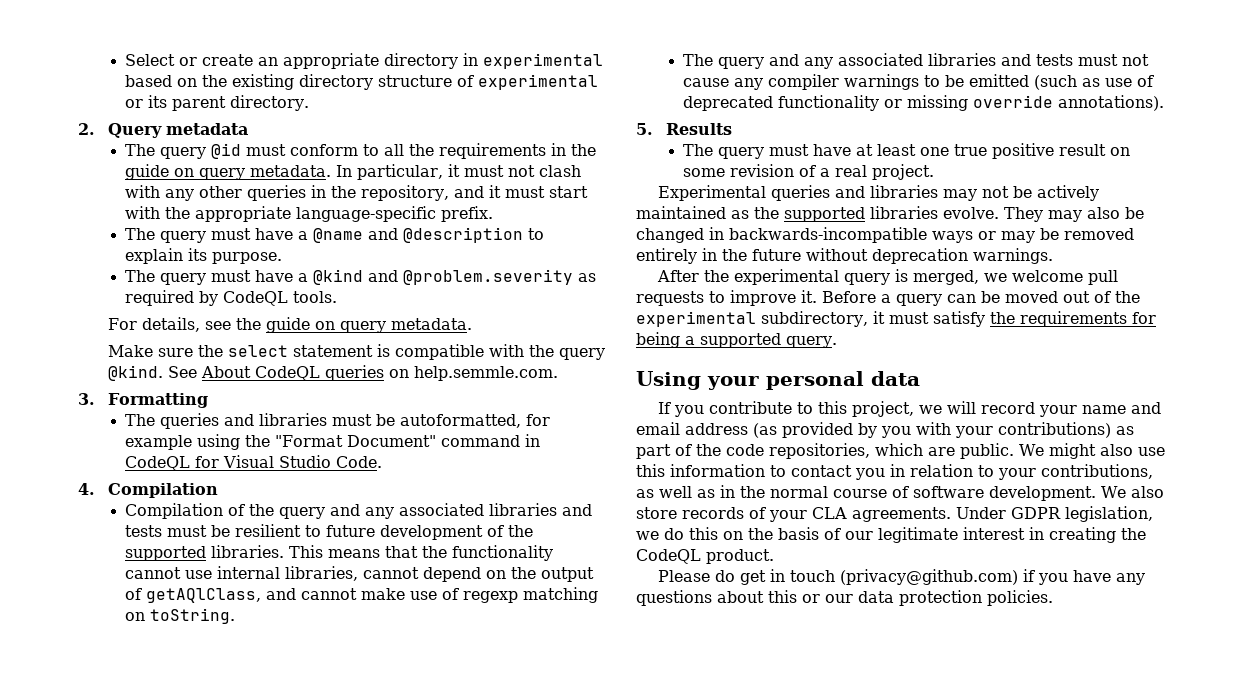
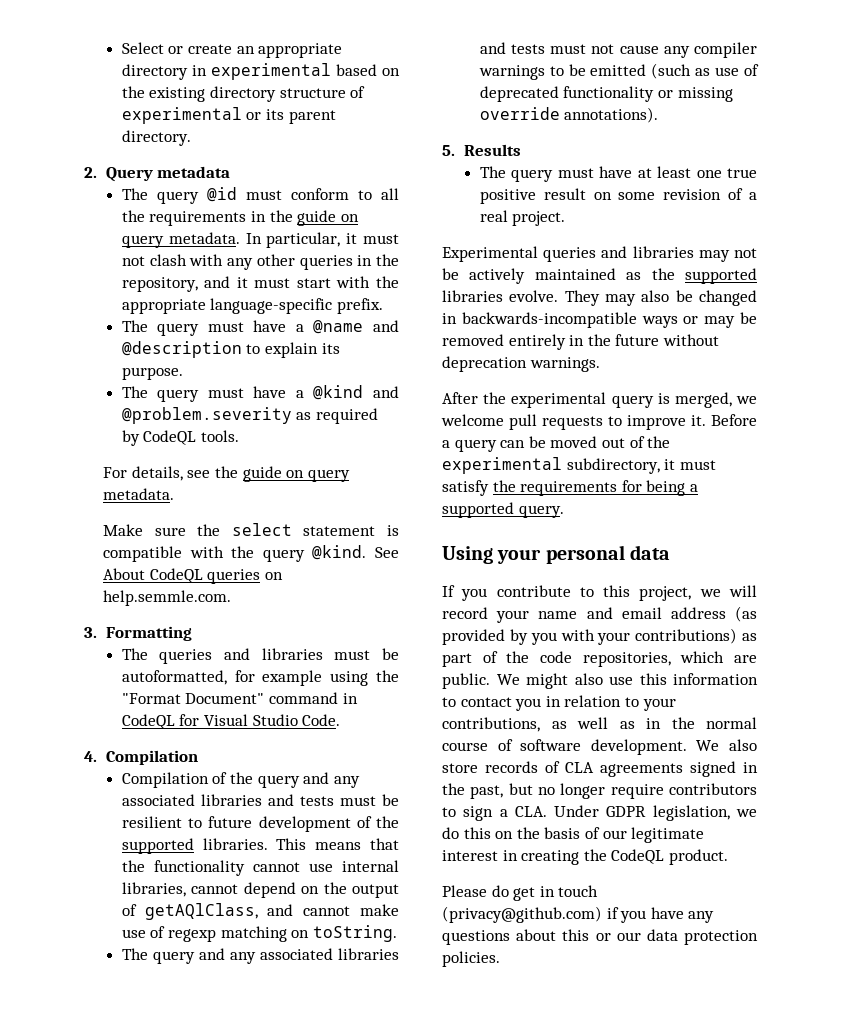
- We also store records of your CLA agreements. Under GDPR legislation, we do this on the basis of our legitimate interest in creating the CodeQL product.
+ We also store records of CLA agreements signed in the past, but no longer require contributors to sign a CLA. Under GDPR legislation, we do this on the basis of our legitimate interest in creating the CodeQL product.

